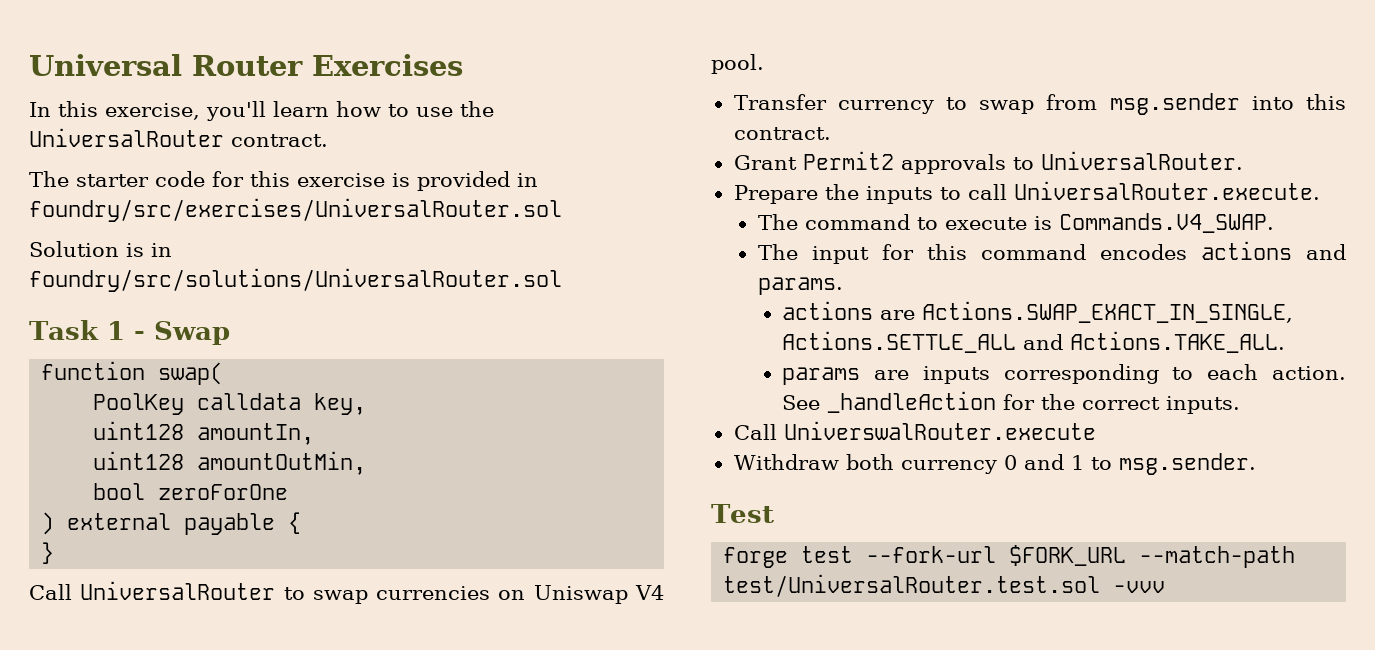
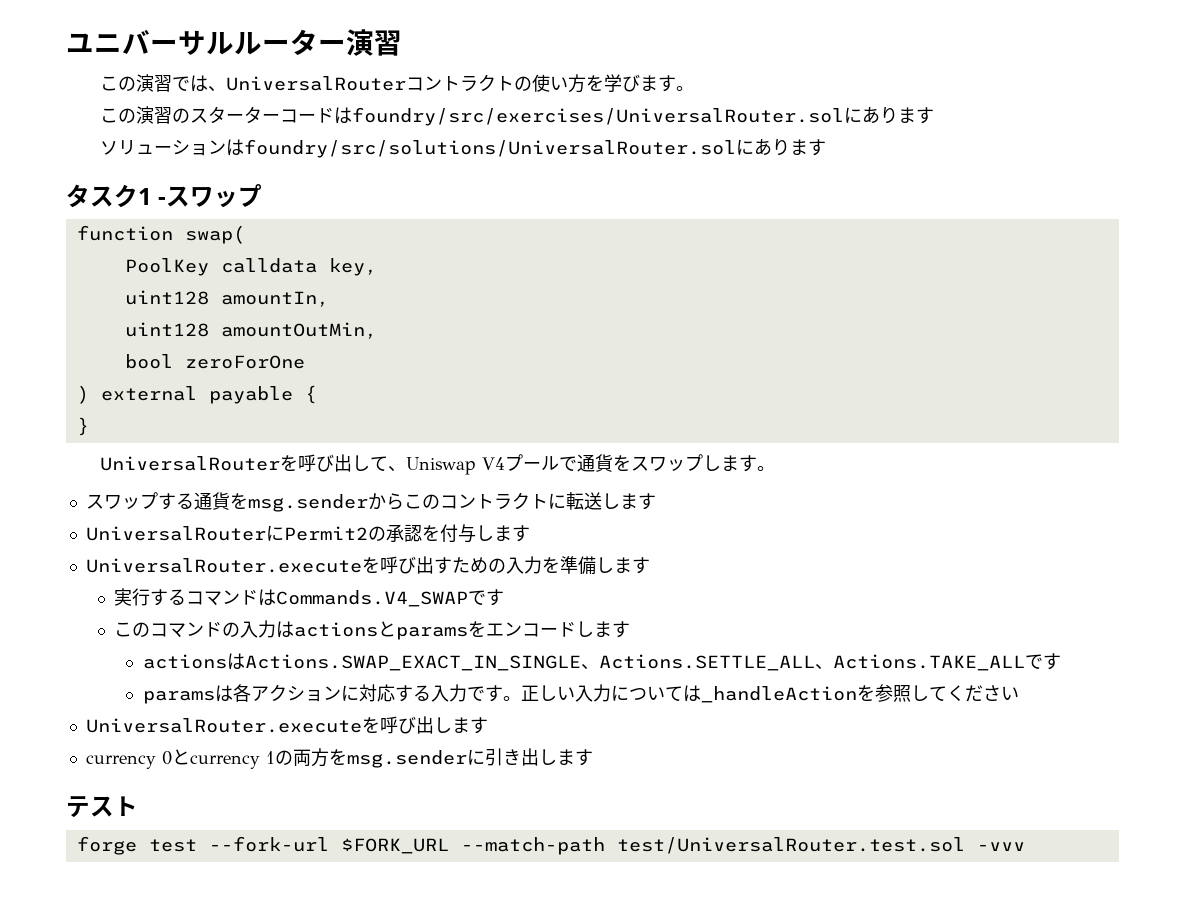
- Universal Router Exercises
- In this exercise, you'll learn how to use the UniversalRouter contract.
- The starter code for this exercise is provided in foundry/src/exercises/UniversalRouter.sol
- Solution is in foundry/src/solutions/UniversalRouter.sol
- Task 1 - Swap
+ ユニバーサルルーター演習
+ この演習では、UniversalRouterコントラクトの使い方を学びます。
+ この演習のスターターコードはfoundry/src/exercises/UniversalRouter.solにあります
+ ソリューションはfoundry/src/solutions/UniversalRouter.solにあります
+ タスク1 -スワップ
- Call UniversalRouter to swap currencies on Uniswap V4 pool.
- Transfer currency to swap from msg.sender into this contract.
- Grant Permit2 approvals to UniversalRouter.
- Prepare the inputs to call UniversalRouter.execute.
- The command to execute is Commands.V4_SWAP.
- The input for this command encodes actions and params.
- actions are Actions.SWAP_EXACT_IN_SINGLE, Actions.SETTLE_ALL and Actions.TAKE_ALL.
- params are inputs corresponding to each action. See _handleAction for the correct inputs.
- Call UniverswalRouter.execute
- Withdraw both currency 0 and 1 to msg.sender.
- Test
+ UniversalRouterを呼び出して、Uniswap V4プールで通貨をスワップします。
+ スワップする通貨をmsg.senderからこのコントラクトに転送します
+ UniversalRouterにPermit2の承認を付与します
+ UniversalRouter.executeを呼び出すための入力を準備します
+ 実行するコマンドはCommands.V4_SWAPです
+ このコマンドの入力はactionsとparamsをエンコードします
+ actionsはActions.SWAP_EXACT_IN_SINGLE、Actions.SETTLE_ALL、Actions.TAKE_ALLです
+ paramsは各アクションに対応する入力です。正しい入力については_handleActionを参照してください
+ UniversalRouter.executeを呼び出します
+ currency 0とcurrency 1の両方をmsg.senderに引き出します
+ テスト

